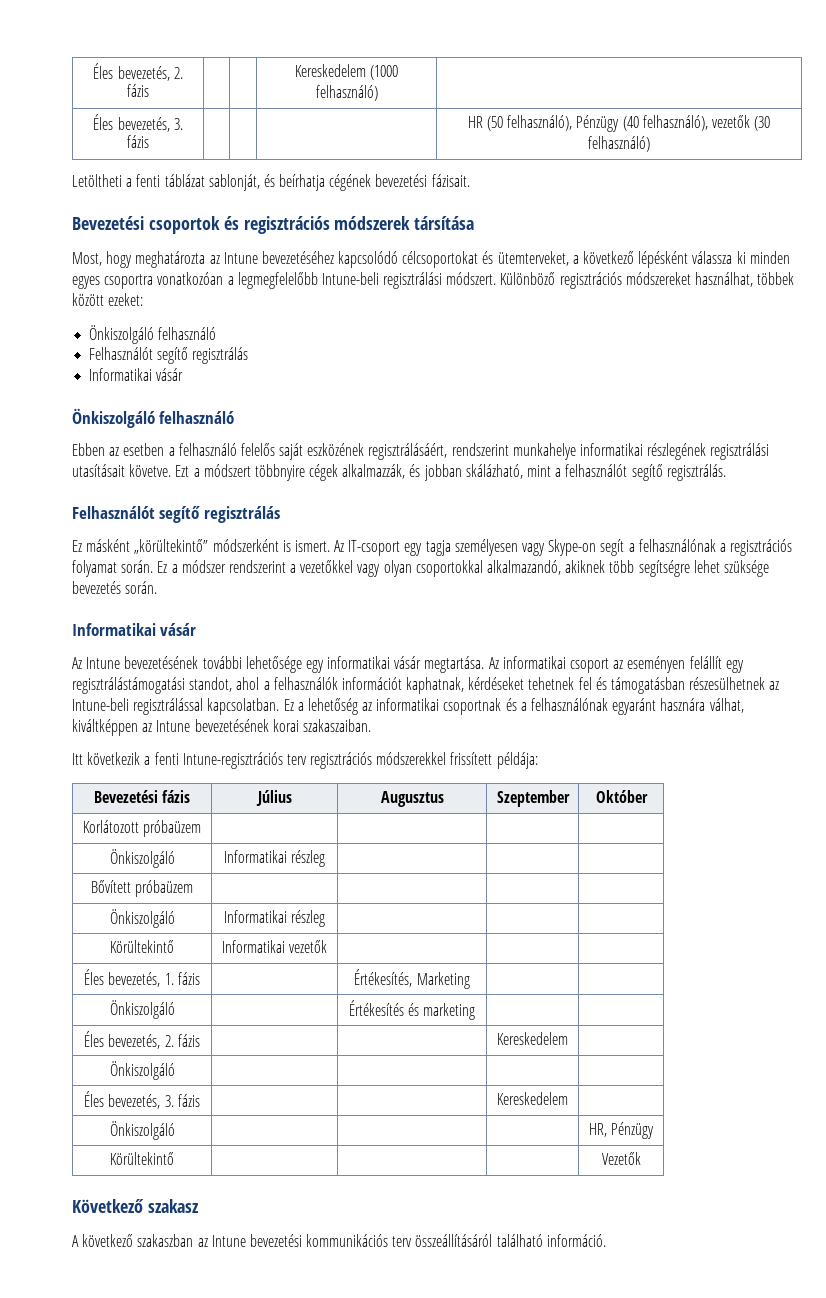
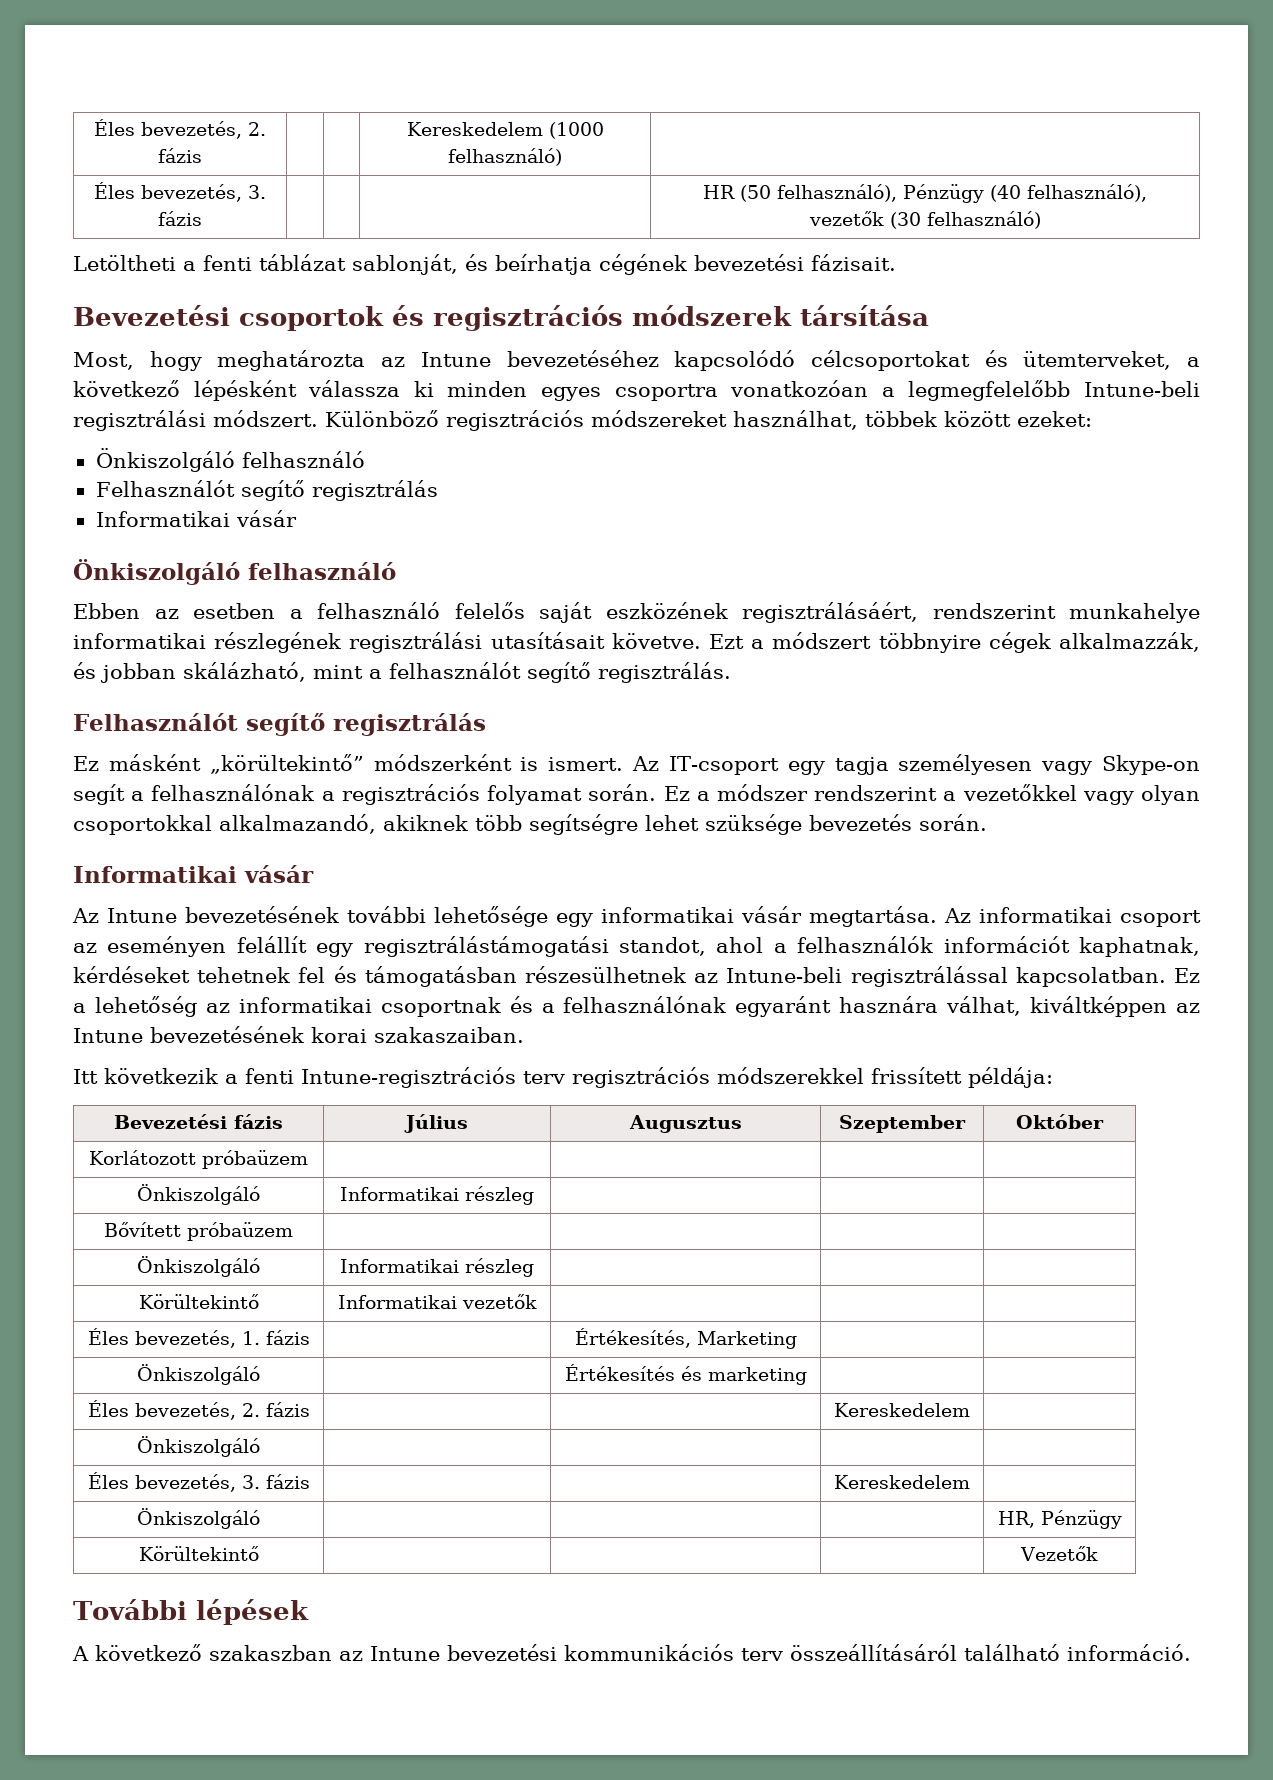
- Következő szakasz
+ További lépések

